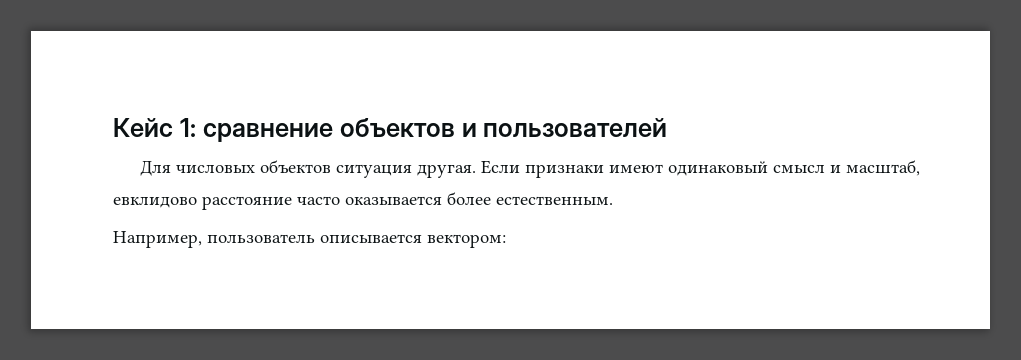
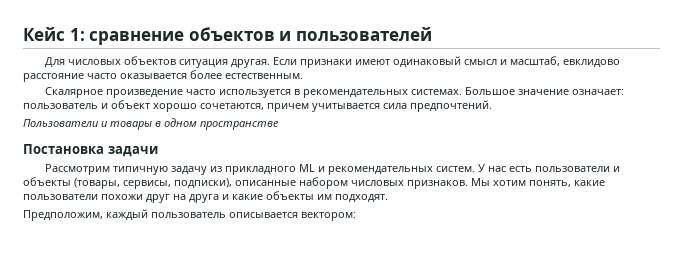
- Например, пользователь описывается вектором:
+ Скалярное произведение часто используется в рекомендательных системах. Большое значение означает: пользователь и объект хорошо сочетаются, причем учитывается сила предпочтений.
+ Пользователи и товары в одном пространстве
+ Постановка задачи
+ Рассмотрим типичную задачу из прикладного ML и рекомендательных систем. У нас есть пользователи и объекты (товары, сервисы, подписки), описанные набором числовых признаков. Мы хотим понять, какие пользователи похожи друг на друга и какие объекты им подходят.
+ Предположим, каждый пользователь описывается вектором:

